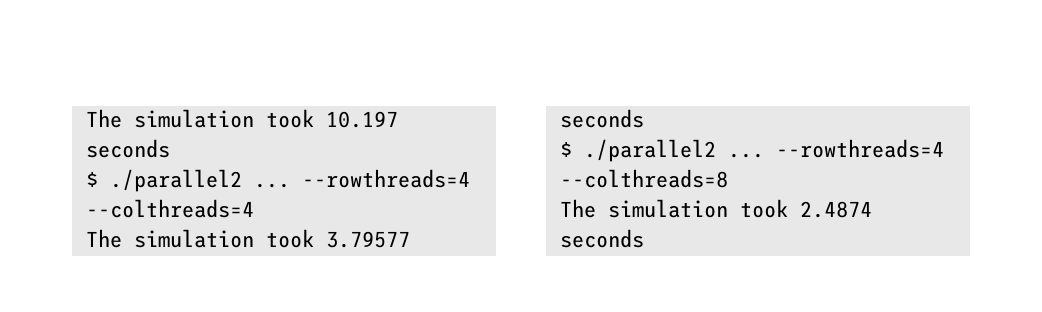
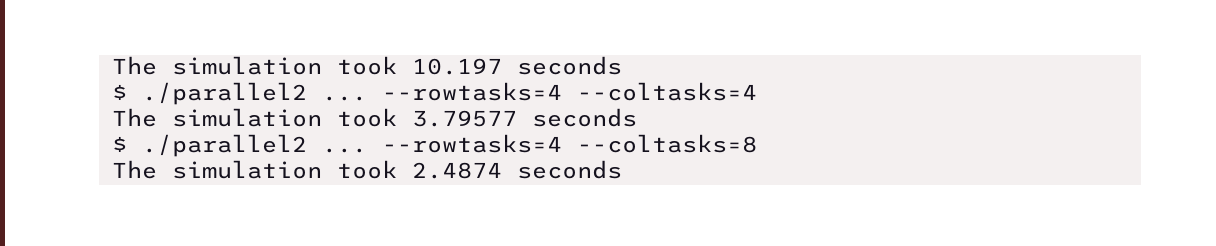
- --rowthreads=4 --colthreads=4
+ --rowtasks=4 --coltasks=4
- --rowthreads=4 --colthreads=8
+ --rowtasks=4 --coltasks=8

